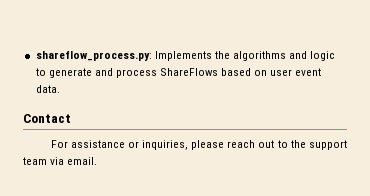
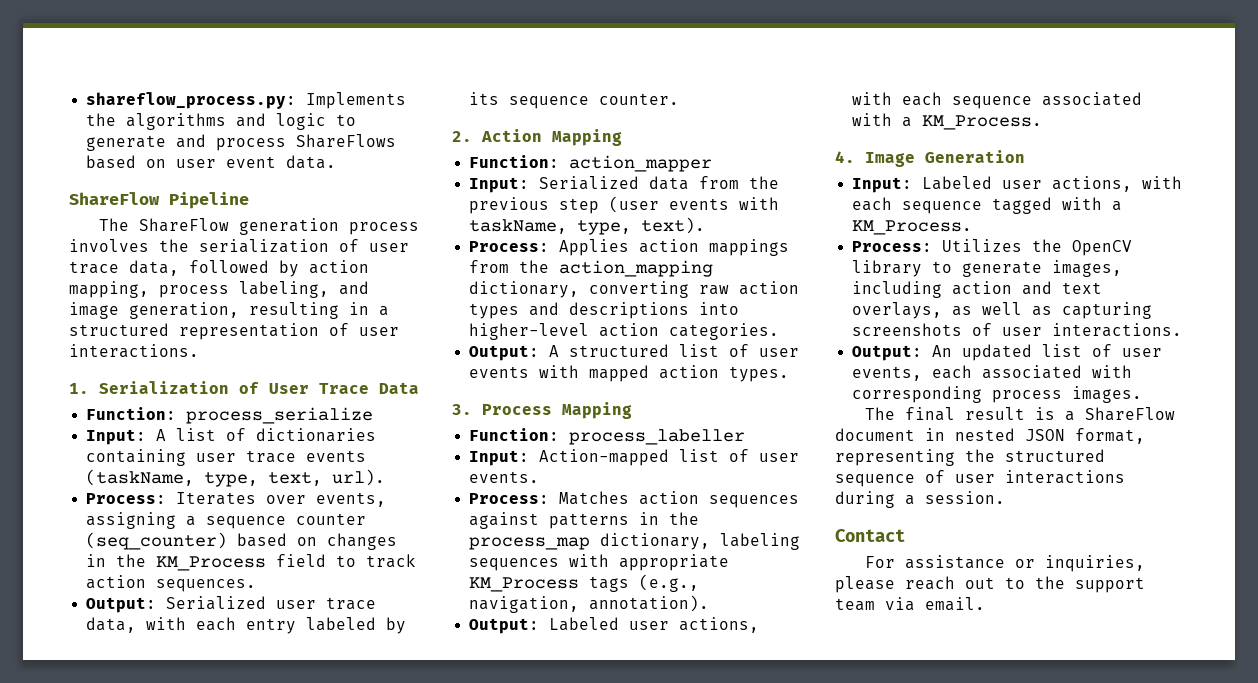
+ ShareFlow Pipeline
+ The ShareFlow generation process involves the serialization of user trace data, followed by action mapping, process labeling, and image generation, resulting in a structured representation of user interactions.
+ 1. Serialization of User Trace Data
+ Function: process_serialize
+ Input: A list of dictionaries containing user trace events (taskName, type, text, url).
+ Process: Iterates over events, assigning a sequence counter (seq_counter) based on changes in the KM_Process field to track action sequences.
+ Output: Serialized user trace data, with each entry labeled by its sequence counter.
+ 2. Action Mapping
+ Function: action_mapper
+ Input: Serialized data from the previous step (user events with taskName, type, text).
+ Process: Applies action mappings from the action_mapping dictionary, converting raw action types and descriptions into higher-level action categories.
+ Output: A structured list of user events with mapped action types.
+ 3. Process Mapping
+ Function: process_labeller
+ Input: Action-mapped list of user events.
+ Process: Matches action sequences against patterns in the process_map dictionary, labeling sequences with appropriate KM_Process tags (e.g., navigation, annotation).
+ Output: Labeled user actions, with each sequence associated with a KM_Process.
+ 4. Image Generation
+ Input: Labeled user actions, with each sequence tagged with a KM_Process.
+ Process: Utilizes the OpenCV library to generate images, including action and text overlays, as well as capturing screenshots of user interactions.
+ Output: An updated list of user events, each associated with corresponding process images.
+ The final result is a ShareFlow document in nested JSON format, representing the structured sequence of user interactions during a session.

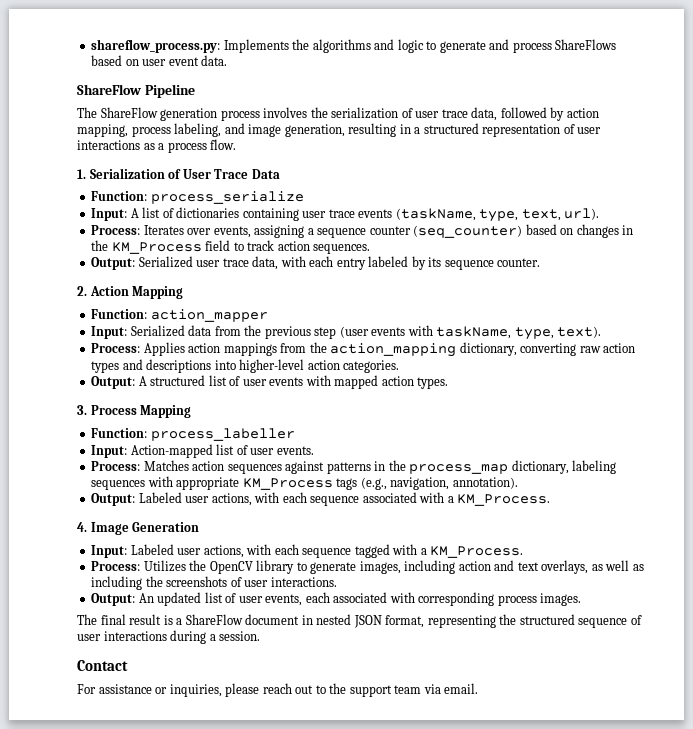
- The ShareFlow generation process involves the serialization of user trace data, followed by action mapping, process labeling, and image generation, resulting in a structured representation of user interactions.
+ The ShareFlow generation process involves the serialization of user trace data, followed by action mapping, process labeling, and image generation, resulting in a structured representation of user interactions as a process flow.
- Process: Utilizes the OpenCV library to generate images, including action and text overlays, as well as capturing screenshots of user interactions.
+ Process: Utilizes the OpenCV library to generate images, including action and text overlays, as well as including the screenshots of user interactions.

